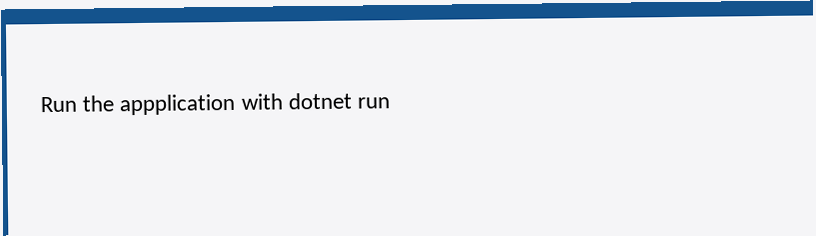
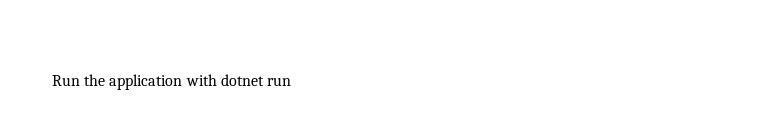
- Run the appplication with dotnet run
+ Run the application with dotnet run

